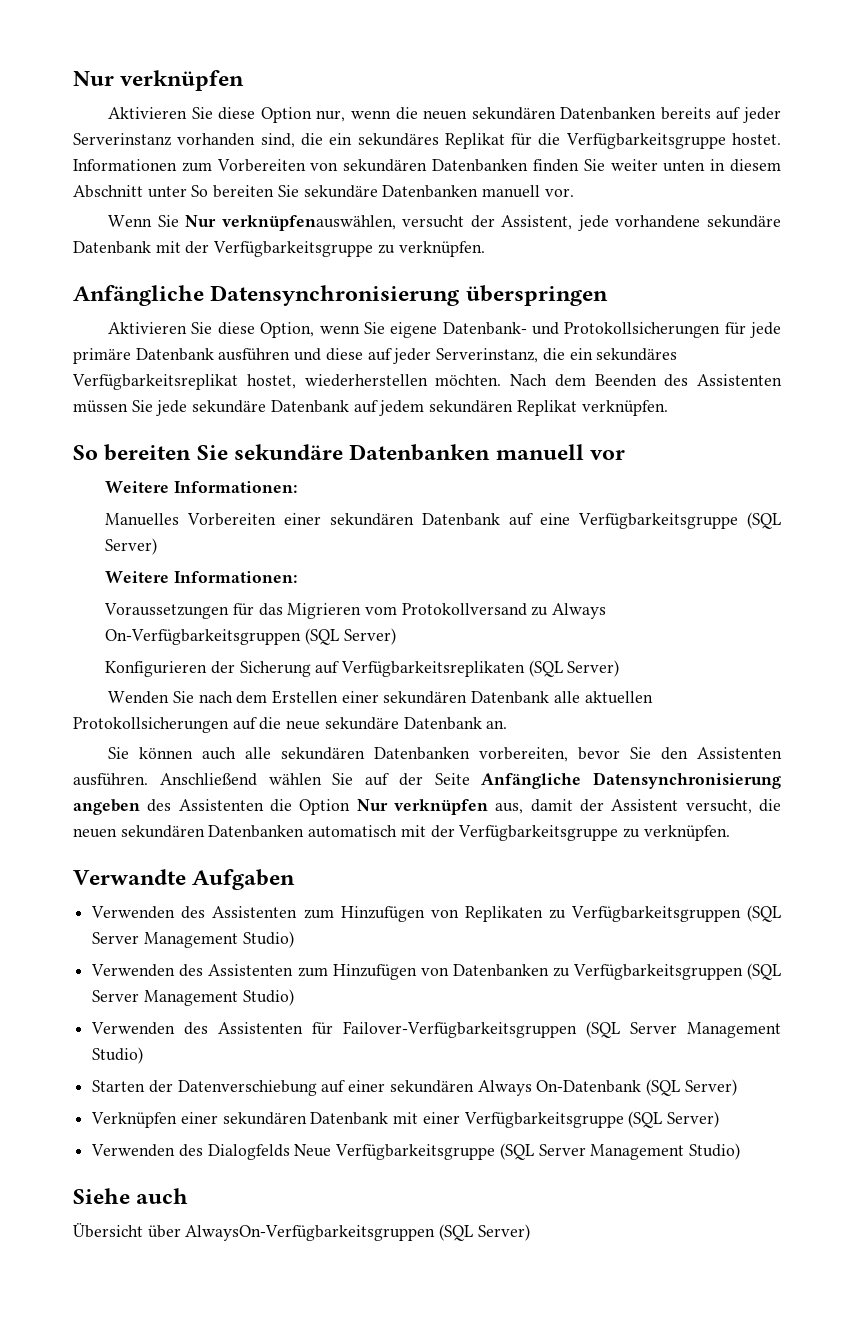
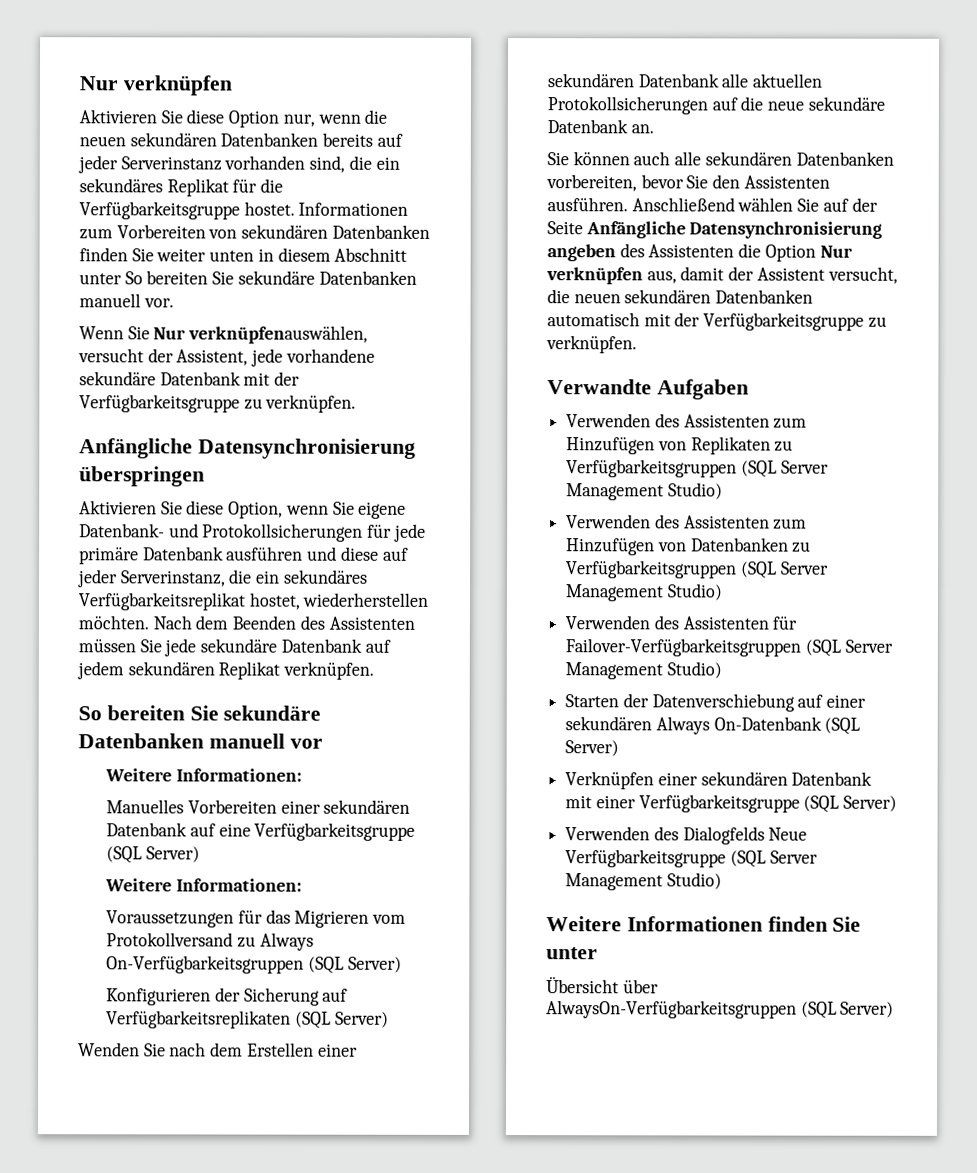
- Siehe auch
+ Weitere Informationen finden Sie unter

